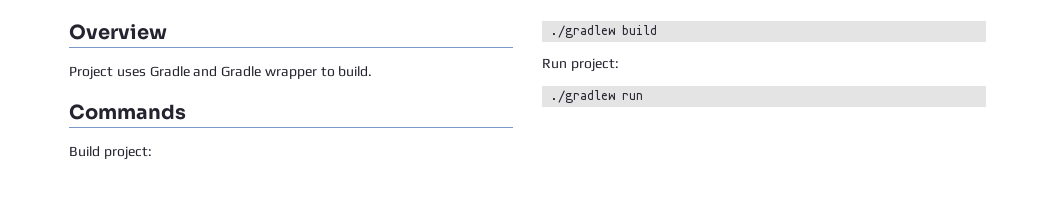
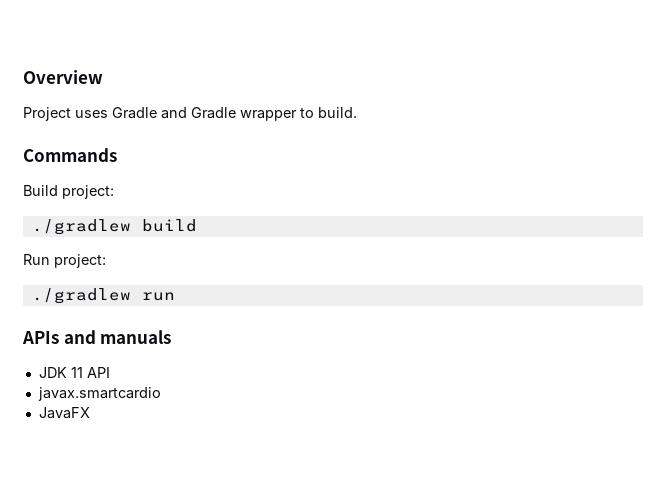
+ APIs and manuals
+ JDK 11 API
+ javax.smartcardio
+ JavaFX

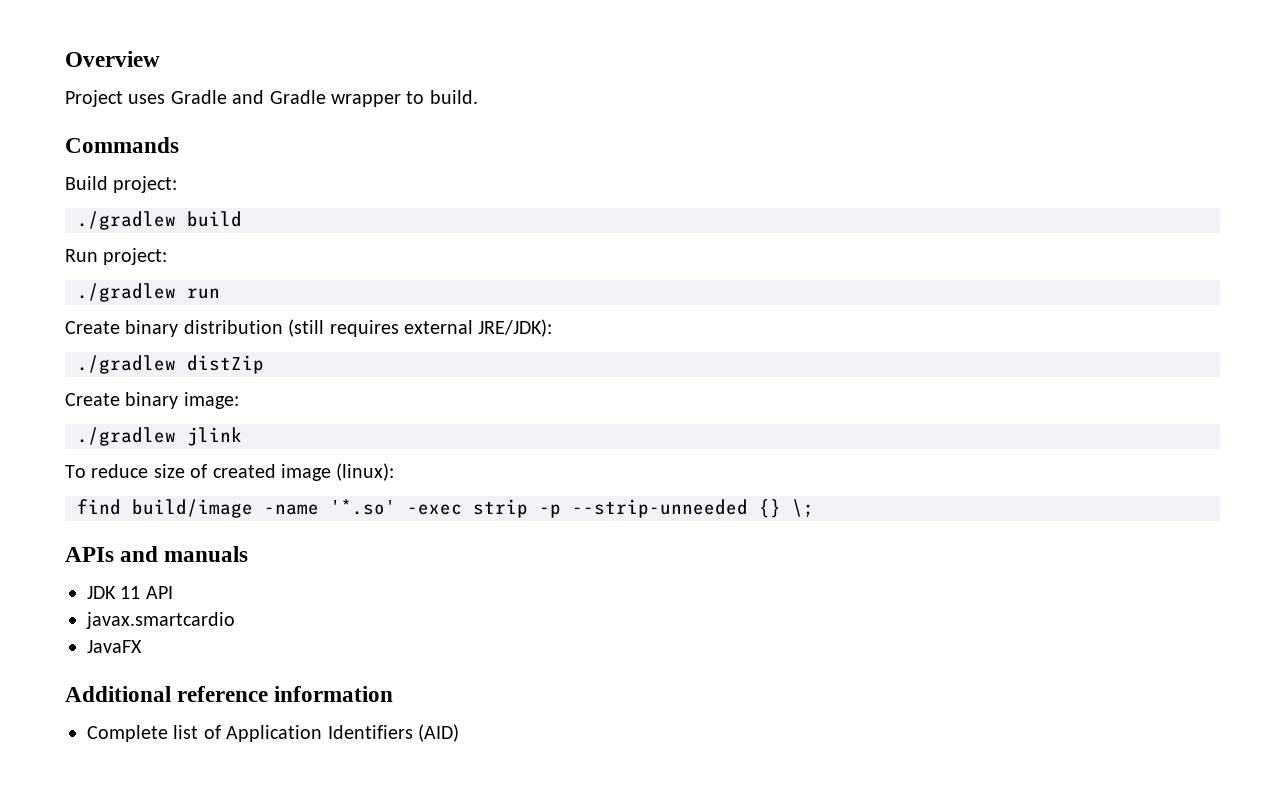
+ Create binary distribution (still requires external JRE/JDK):
+ ./gradlew distZip
+ Create binary image:
+ ./gradlew jlink
+ To reduce size of created image (linux):
+ find build/image -name '*.so' -exec strip -p --strip-unneeded {} \;
+ Additional reference information
+ Complete list of Application Identifiers (AID)

